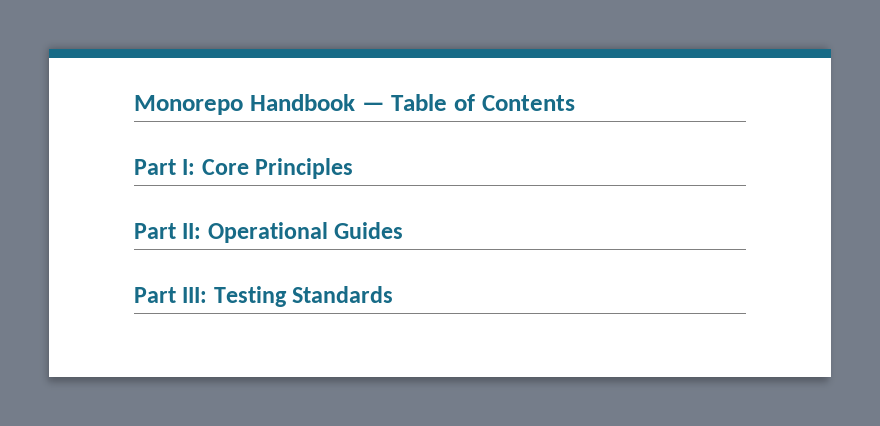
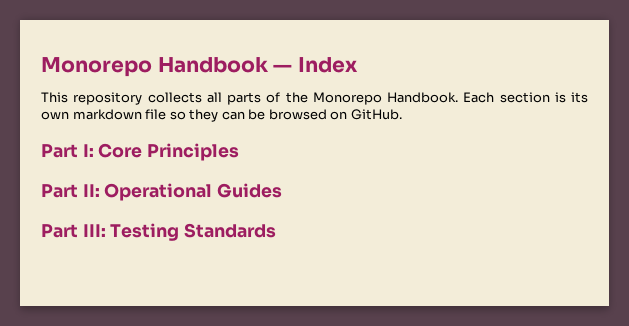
- Monorepo Handbook — Table of Contents
+ Monorepo Handbook — Index
+ This repository collects all parts of the Monorepo Handbook. Each section is its own markdown file so they can be browsed on GitHub.

